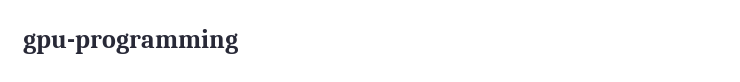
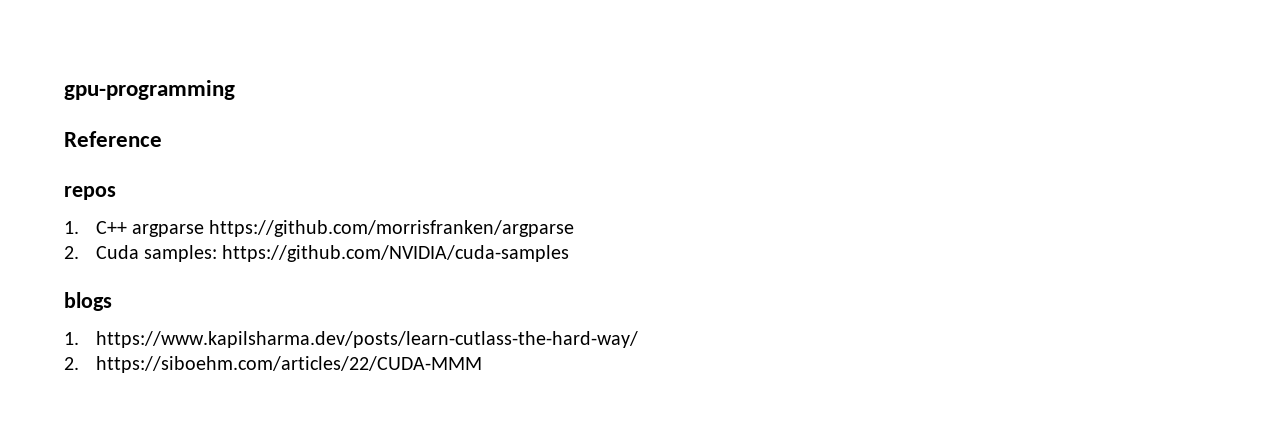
+ Reference
+ repos
+ 1. C++ argparse https://github.com/morrisfranken/argparse
+ 2. Cuda samples: https://github.com/NVIDIA/cuda-samples
+ blogs
+ 1. https://www.kapilsharma.dev/posts/learn-cutlass-the-hard-way/
+ 2. https://siboehm.com/articles/22/CUDA-MMM

